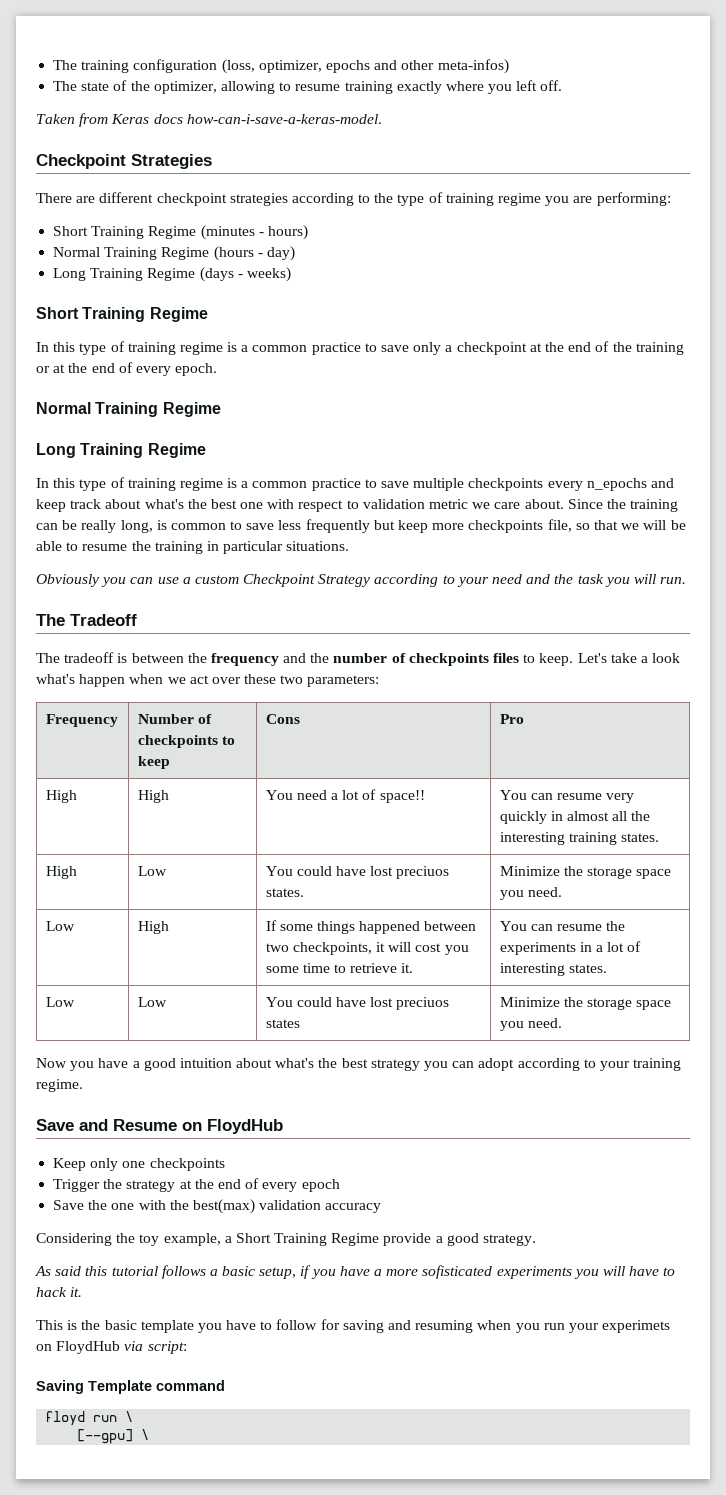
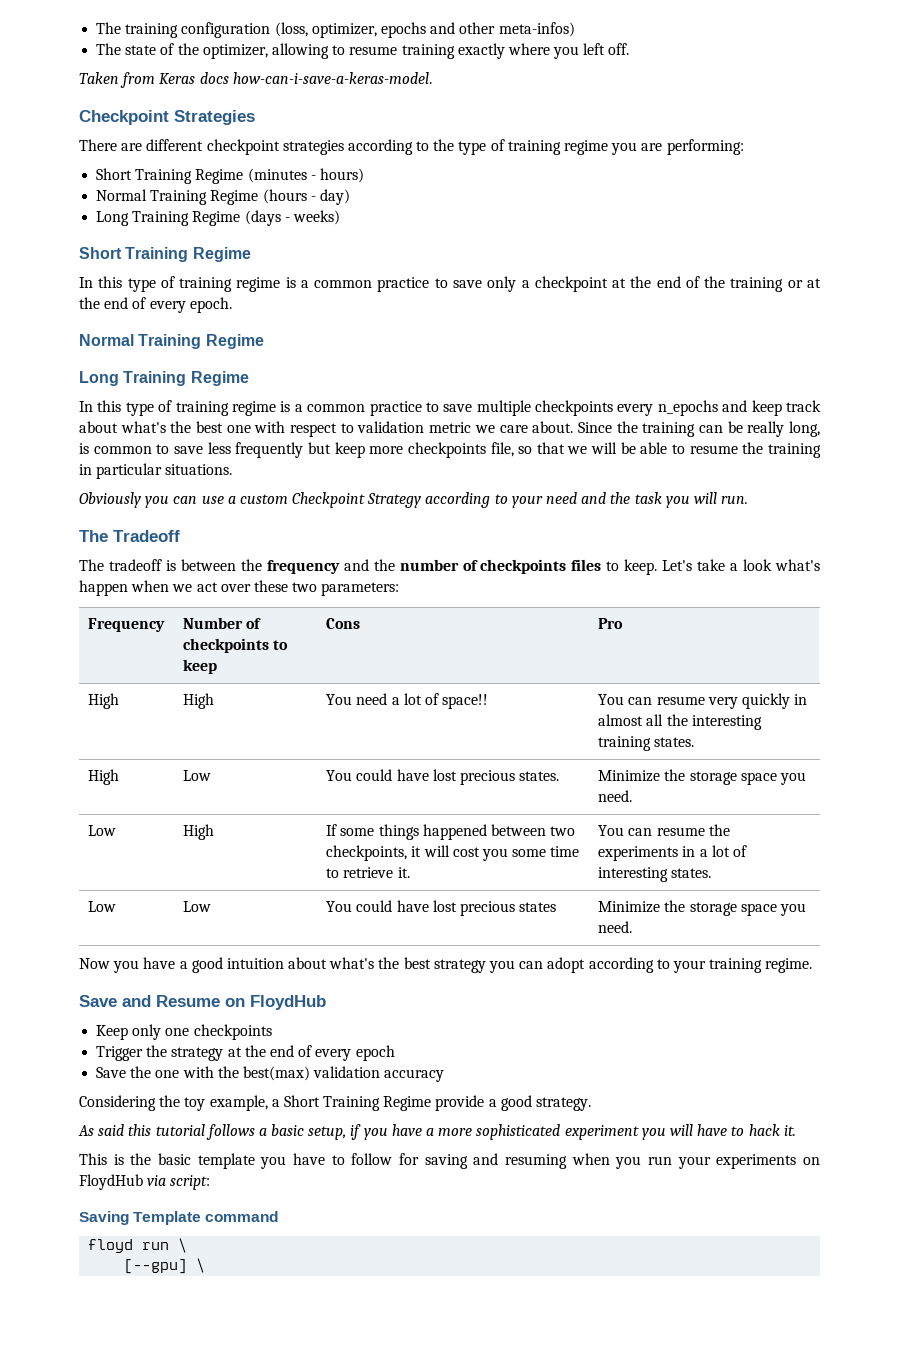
- High | Low | You could have lost preciuos states. | Minimize the storage space you need.
+ High | Low | You could have lost precious states. | Minimize the storage space you need.
- Low | Low | You could have lost preciuos states | Minimize the storage space you need.
+ Low | Low | You could have lost precious states | Minimize the storage space you need.
- As said this tutorial follows a basic setup, if you have a more sofisticated experiments you will have to hack it.
+ As said this tutorial follows a basic setup, if you have a more sophisticated experiment you will have to hack it.
- This is the basic template you have to follow for saving and resuming when you run your experimets on FloydHub via script:
+ This is the basic template you have to follow for saving and resuming when you run your experiments on FloydHub via script:

